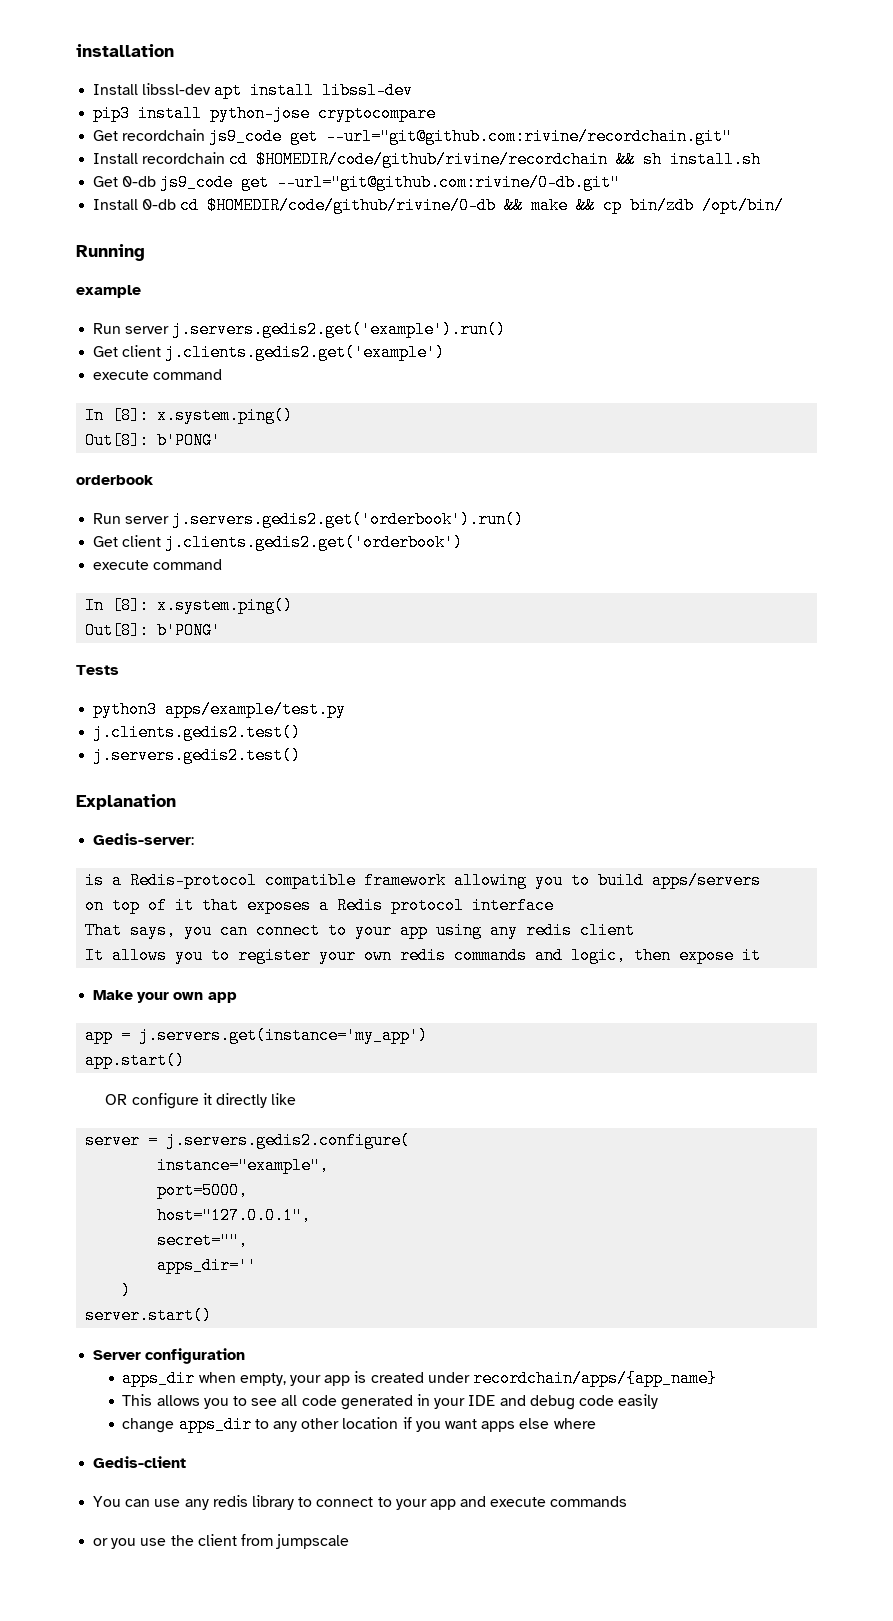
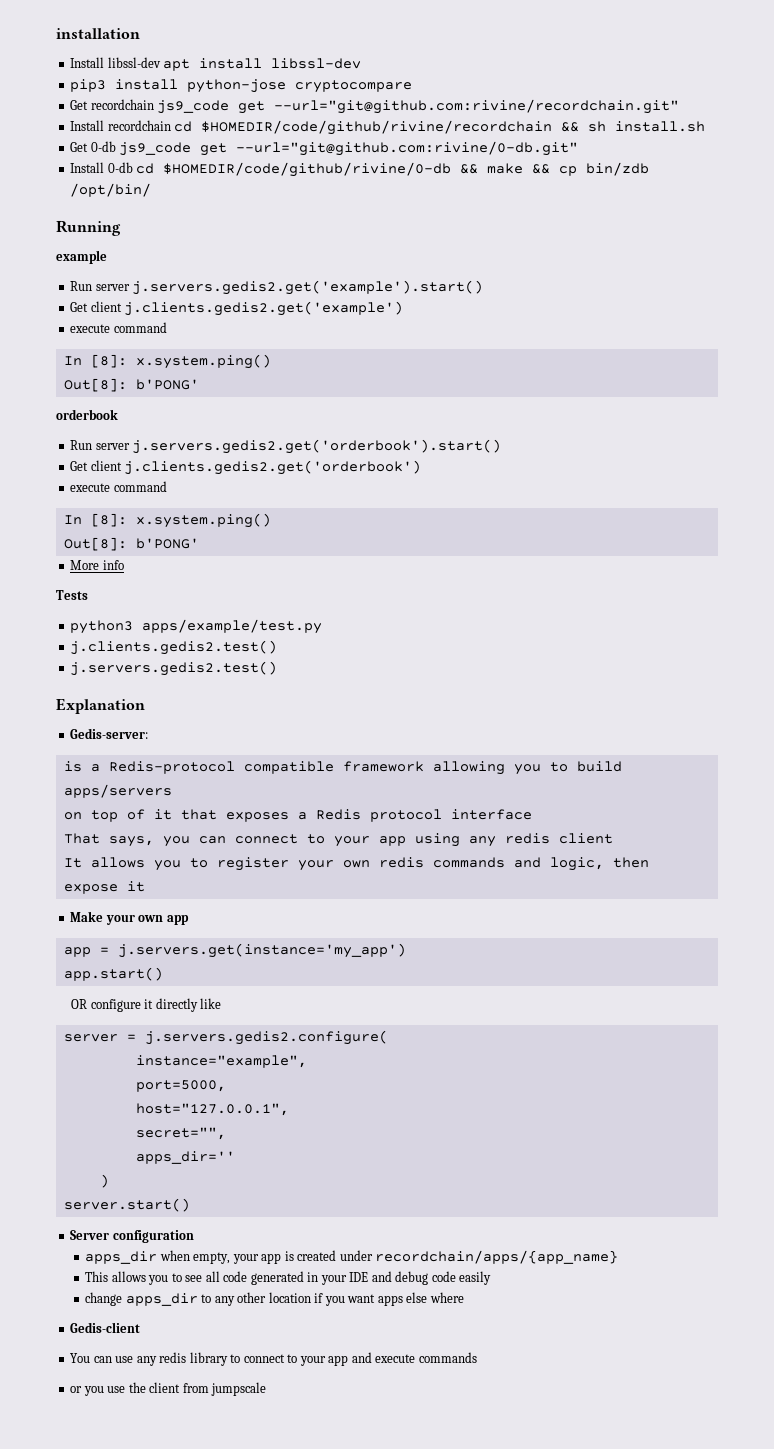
- Run server j.servers.gedis2.get('example').run()
+ Run server j.servers.gedis2.get('example').start()
- Run server j.servers.gedis2.get('orderbook').run()
+ Run server j.servers.gedis2.get('orderbook').start()
+ More info

